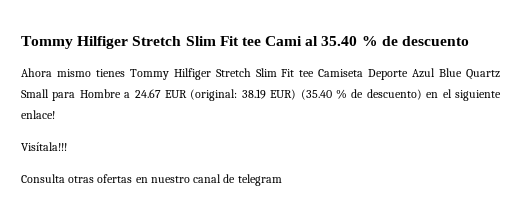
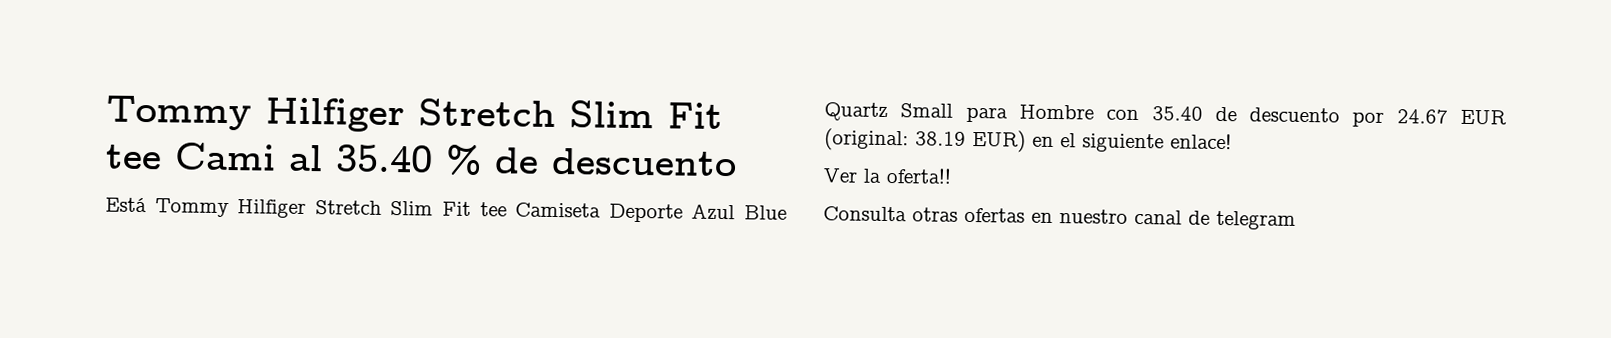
- Ahora mismo tienes Tommy Hilfiger Stretch Slim Fit tee Camiseta Deporte Azul Blue Quartz Small para Hombre a 24.67 EUR (original: 38.19 EUR) (35.40 % de descuento) en el siguiente enlace!
+ Está Tommy Hilfiger Stretch Slim Fit tee Camiseta Deporte Azul Blue Quartz Small para Hombre con 35.40 de descuento por 24.67 EUR (original: 38.19 EUR) en el siguiente enlace!
- Visítala!!!
+ Ver la oferta!!

